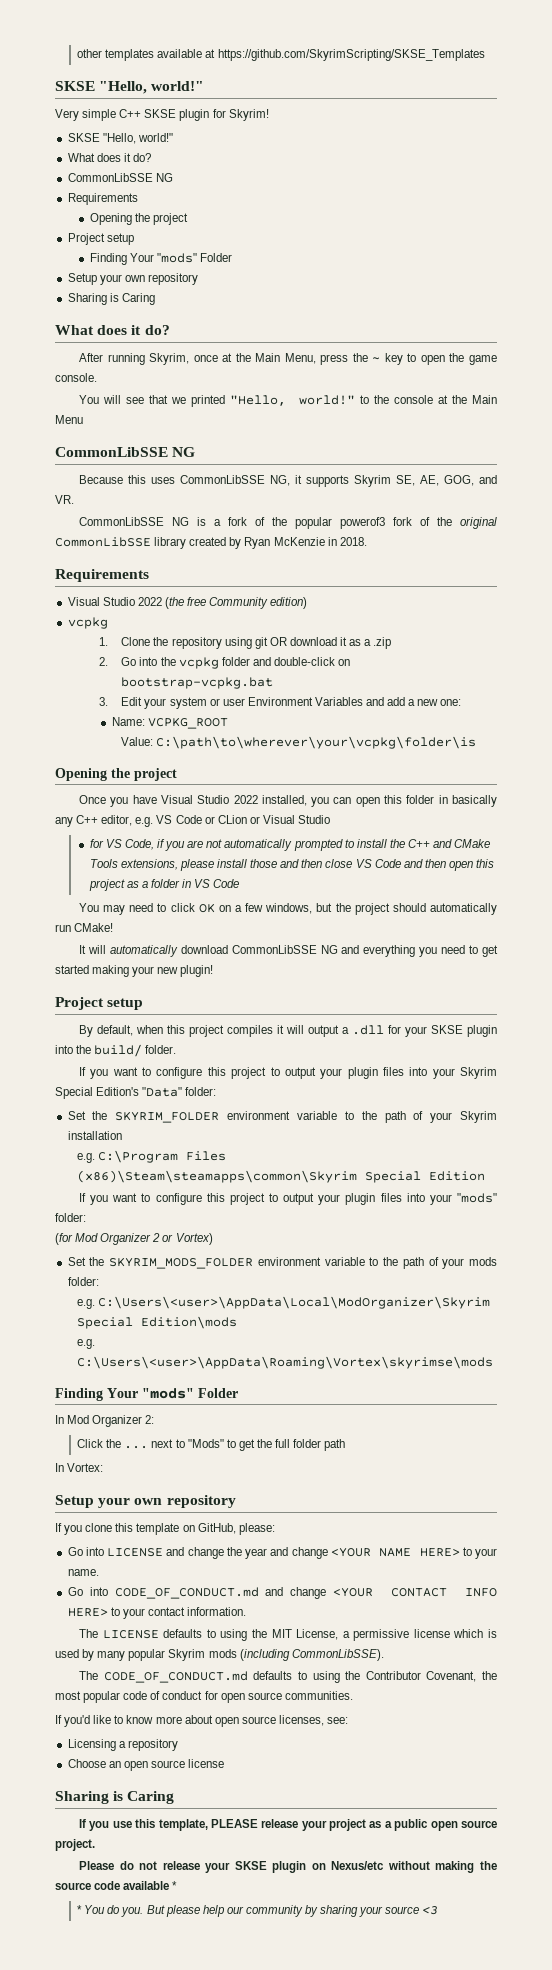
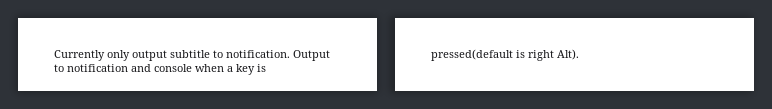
- other templates available at https://github.com/SkyrimScripting/SKSE_Templates
- SKSE "Hello, world!"
- Very simple C++ SKSE plugin for Skyrim!
- SKSE "Hello, world!"
- What does it do?
- CommonLibSSE NG
- Requirements
- Opening the project
- Project setup
- Finding Your "mods" Folder
- Setup your own repository
- Sharing is Caring
- What does it do?
- After running Skyrim, once at the Main Menu, press the ~ key to open the game console.
- You will see that we printed "Hello, world!" to the console at the Main Menu
- CommonLibSSE NG
- Because this uses CommonLibSSE NG, it supports Skyrim SE, AE, GOG, and VR.
- CommonLibSSE NG is a fork of the popular powerof3 fork of the original CommonLibSSE library created by Ryan McKenzie in 2018.
- Requirements
- Visual Studio 2022 (the free Community edition)
- vcpkg
- 1. Clone the repository using git OR download it as a .zip
- 2. Go into the vcpkg folder and double-click on bootstrap-vcpkg.bat
- 3. Edit your system or user Environment Variables and add a new one:
- Name: VCPKG_ROOT
- Value: C:\path\to\wherever\your\vcpkg\folder\is
- Opening the project
- Once you have Visual Studio 2022 installed, you can open this folder in basically any C++ editor, e.g. VS Code or CLion or Visual Studio
- for VS Code, if you are not automatically prompted to install the C++ and CMake Tools extensions, please install those and then close VS Code and then open this project as a folder in VS Code
- You may need to click OK on a few windows, but the project should automatically run CMake!
- It will automatically download CommonLibSSE NG and everything you need to get started making your new plugin!
- Project setup
- By default, when this project compiles it will output a .dll for your SKSE plugin into the build/ folder.
- If you want to configure this project to output your plugin files into your Skyrim Special Edition's "Data" folder:
- Set the SKYRIM_FOLDER environment variable to the path of your Skyrim installation
- e.g. C:\Program Files (x86)\Steam\steamapps\common\Skyrim Special Edition
- If you want to configure this project to output your plugin files into your "mods" folder:
- (for Mod Organizer 2 or Vortex)
- Set the SKYRIM_MODS_FOLDER environment variable to the path of your mods folder:
- e.g. C:\Users\<user>\AppData\Local\ModOrganizer\Skyrim Special Edition\mods
- e.g. C:\Users\<user>\AppData\Roaming\Vortex\skyrimse\mods
- Finding Your "mods" Folder
- In Mod Organizer 2:
- Click the ... next to "Mods" to get the full folder path
- In Vortex:
- Setup your own repository
- If you clone this template on GitHub, please:
- Go into LICENSE and change the year and change <YOUR NAME HERE> to your name.
- Go into CODE_OF_CONDUCT.md and change <YOUR CONTACT INFO HERE> to your contact information.
- The LICENSE defaults to using the MIT License, a permissive license which is used by many popular Skyrim mods (including CommonLibSSE).
- The CODE_OF_CONDUCT.md defaults to using the Contributor Covenant, the most popular code of conduct for open source communities.
- If you'd like to know more about open source licenses, see:
- Licensing a repository
- Choose an open source license
- Sharing is Caring
- If you use this template, PLEASE release your project as a public open source project.
- Please do not release your SKSE plugin on Nexus/etc without making the source code available *
- * You do you. But please help our community by sharing your source <3
+ Currently only output subtitle to notification. Output to notification and console when a key is pressed(default is right Alt).

